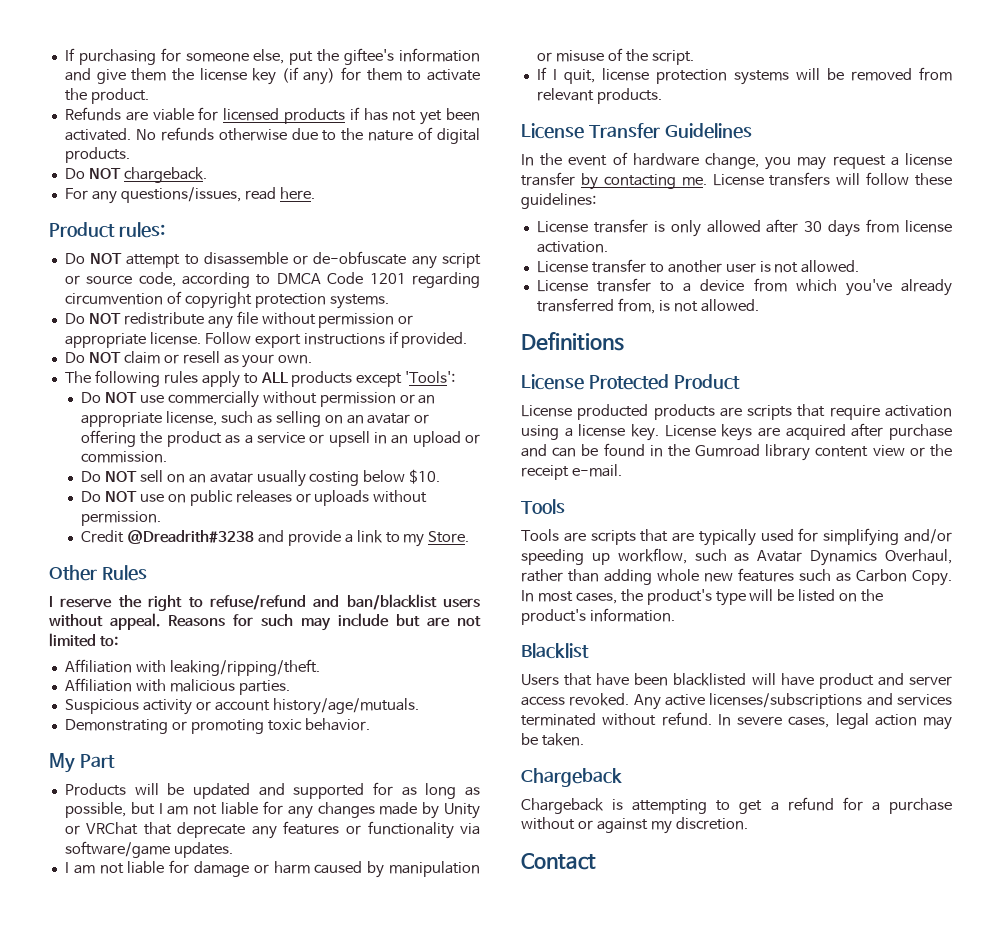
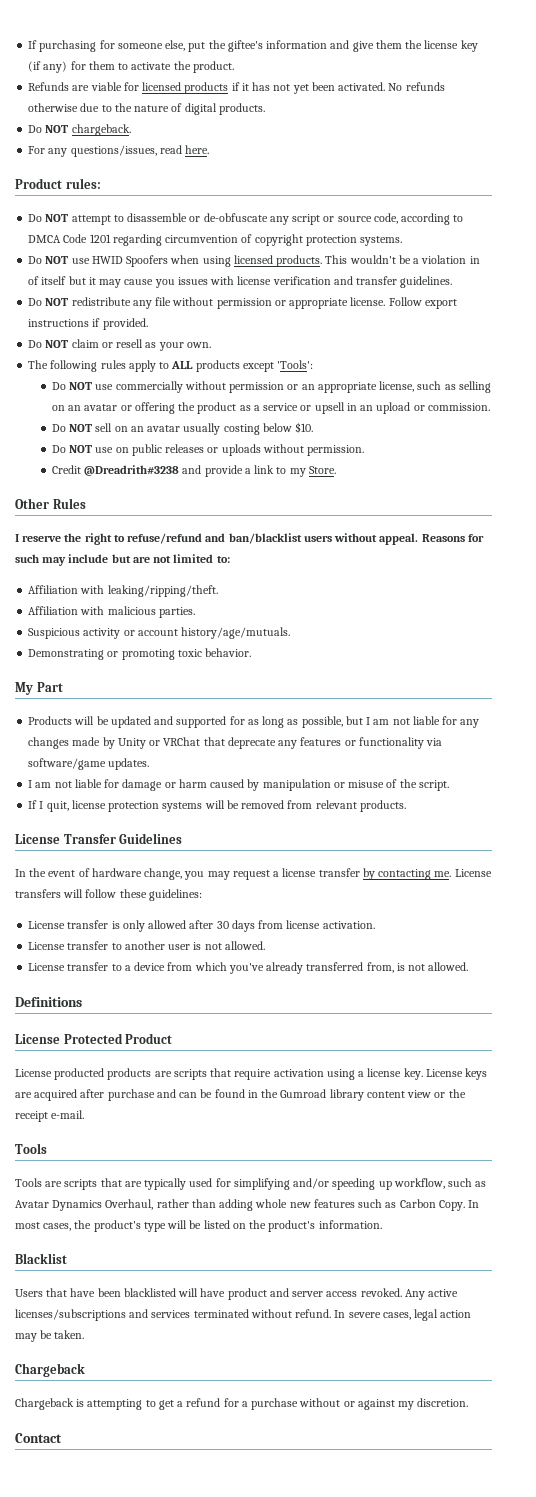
- Refunds are viable for licensed products if has not yet been activated.
+ Refunds are viable for licensed products if it has not yet been activated.
+ Do NOT use HWID Spoofers when using licensed products. This wouldn't be a violation in of itself but it may cause you issues with license verification and transfer guidelines.

